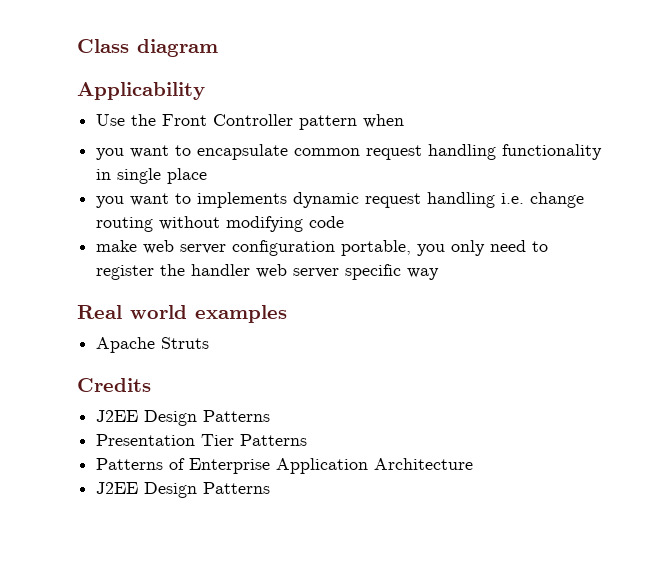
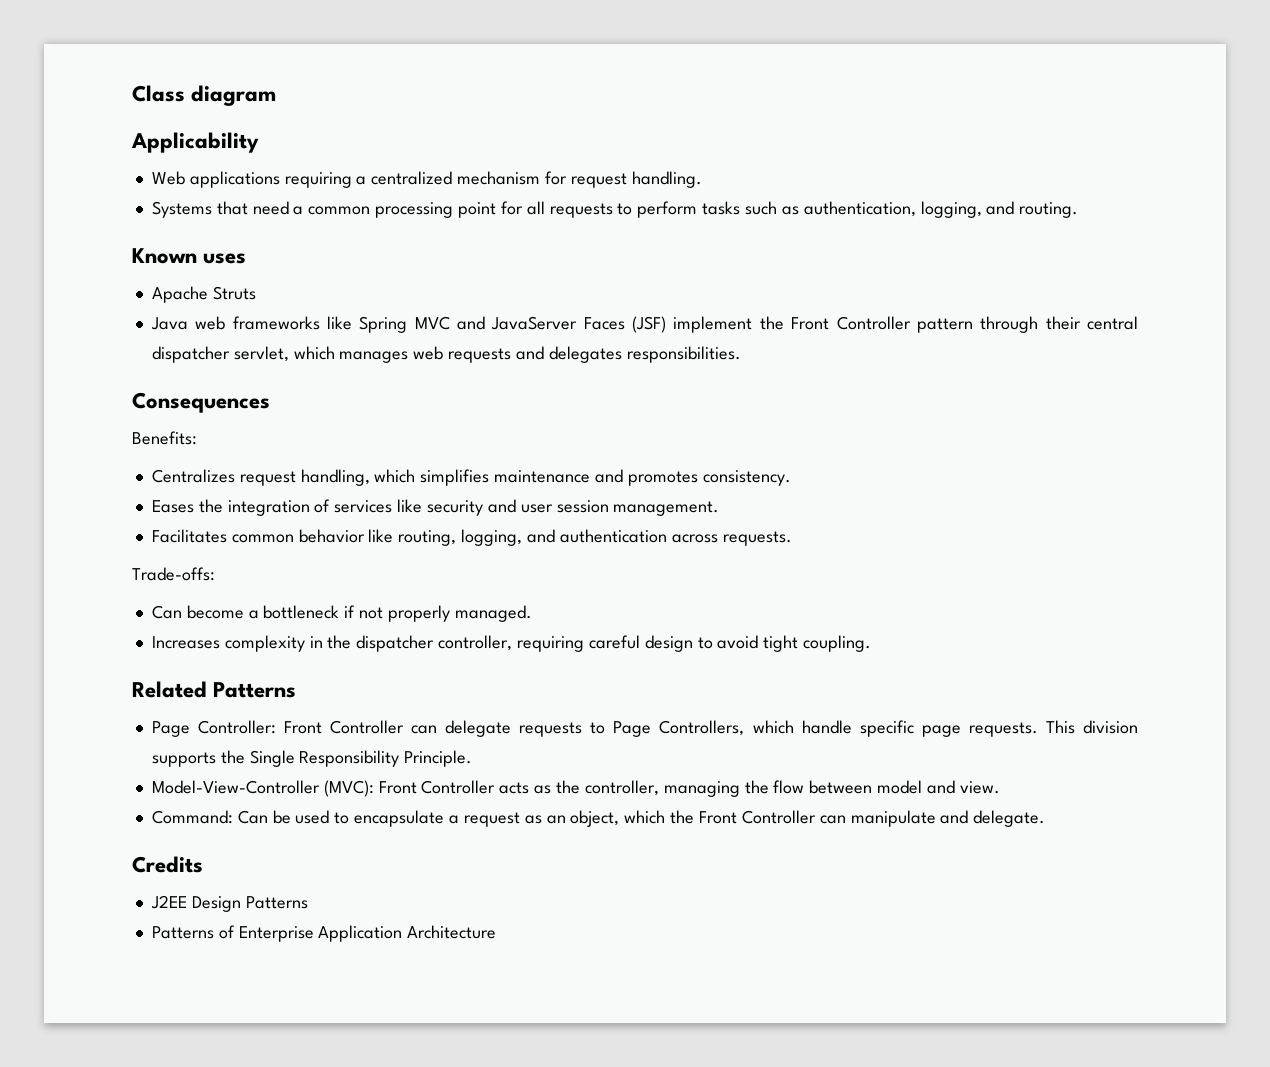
- Use the Front Controller pattern when
- you want to encapsulate common request handling functionality in single place
- you want to implements dynamic request handling i.e. change routing without modifying code
- make web server configuration portable, you only need to register the handler web server specific way
- Real world examples
+ Web applications requiring a centralized mechanism for request handling.
+ Systems that need a common processing point for all requests to perform tasks such as authentication, logging, and routing.
+ Known uses
  Apache Struts
+ Java web frameworks like Spring MVC and JavaServer Faces (JSF) implement the Front Controller pattern through their central dispatcher servlet, which manages web requests and delegates responsibilities.
+ Consequences
+ Benefits:
+ Centralizes request handling, which simplifies maintenance and promotes consistency.
+ Eases the integration of services like security and user session management.
+ Facilitates common behavior like routing, logging, and authentication across requests.
+ Trade-offs:
+ Can become a bottleneck if not properly managed.
+ Increases complexity in the dispatcher controller, requiring careful design to avoid tight coupling.
+ Related Patterns
+ Page Controller: Front Controller can delegate requests to Page Controllers, which handle specific page requests. This division supports the Single Responsibility Principle.
+ Model-View-Controller (MVC): Front Controller acts as the controller, managing the flow between model and view.
+ Command: Can be used to encapsulate a request as an object, which the Front Controller can manipulate and delegate.
- Presentation Tier Patterns
  Patterns of Enterprise Application Architecture
- J2EE Design Patterns

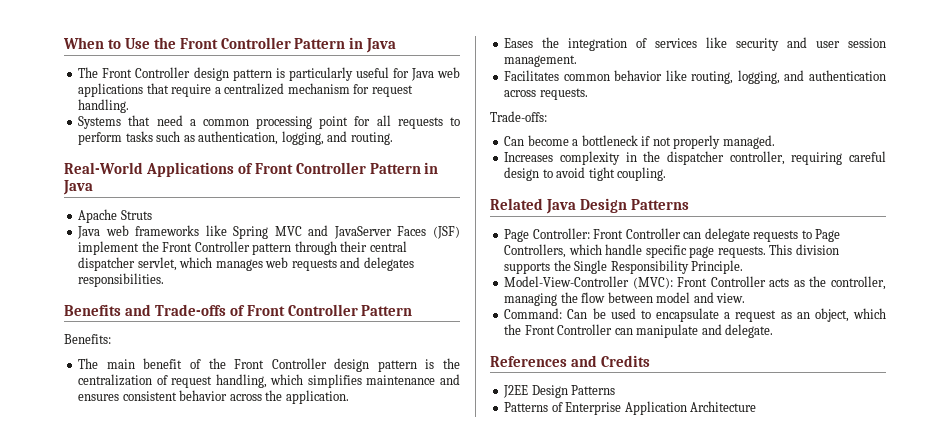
- Class diagram
- Applicability
- Web applications requiring a centralized mechanism for request handling.
+ When to Use the Front Controller Pattern in Java
+ The Front Controller design pattern is particularly useful for Java web applications that require a centralized mechanism for request handling.
- Known uses
+ Real-World Applications of Front Controller Pattern in Java
- Consequences
+ Benefits and Trade-offs of Front Controller Pattern
  Benefits:
- Centralizes request handling, which simplifies maintenance and promotes consistency.
+ The main benefit of the Front Controller design pattern is the centralization of request handling, which simplifies maintenance and ensures consistent behavior across the application.
- Related Patterns
+ Related Java Design Patterns
- Credits
+ References and Credits

